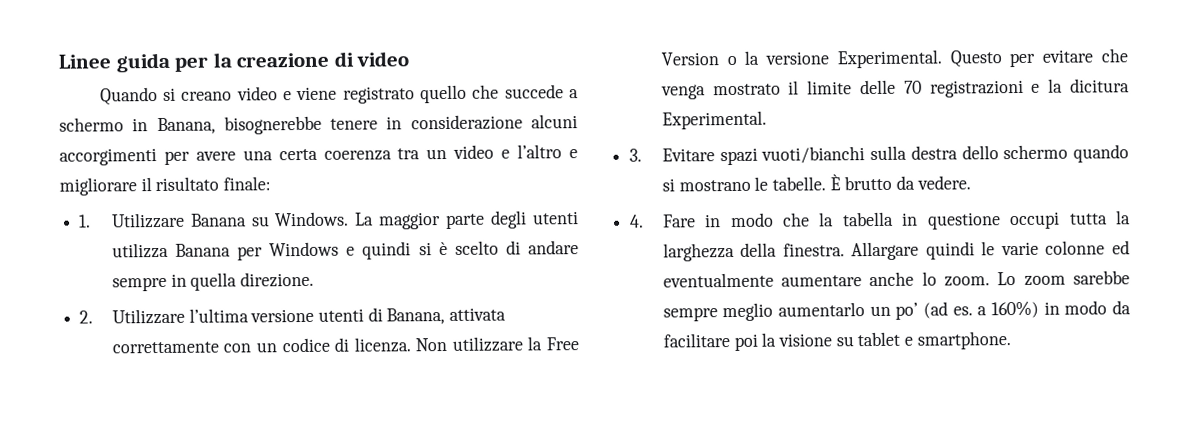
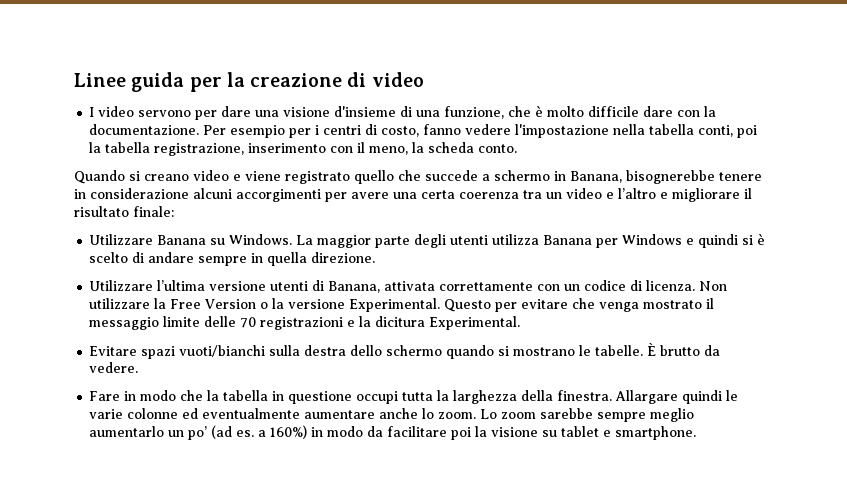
+ I video servono per dare una visione d'insieme di una funzione, che è molto difficile dare con la documentazione. Per esempio per i centri di costo, fanno vedere l'impostazione nella tabella conti, poi la tabella registrazione, inserimento con il meno, la scheda conto.
- 1. Utilizzare Banana su Windows.
+ Utilizzare Banana su Windows.
- 2. Utilizzare l’ultima versione utenti di Banana, attivata correttamente con un codice di licenza.
+ Utilizzare l’ultima versione utenti di Banana, attivata correttamente con un codice di licenza.
- Questo per evitare che venga mostrato il limite delle 70 registrazioni e la dicitura Experimental.
+ Questo per evitare che venga mostrato il messaggio limite delle 70 registrazioni e la dicitura Experimental.
- 3. Evitare spazi vuoti/bianchi sulla destra dello schermo quando si mostrano le tabelle.
+ Evitare spazi vuoti/bianchi sulla destra dello schermo quando si mostrano le tabelle.
- 4. Fare in modo che la tabella in questione occupi tutta la larghezza della finestra.
+ Fare in modo che la tabella in questione occupi tutta la larghezza della finestra.

